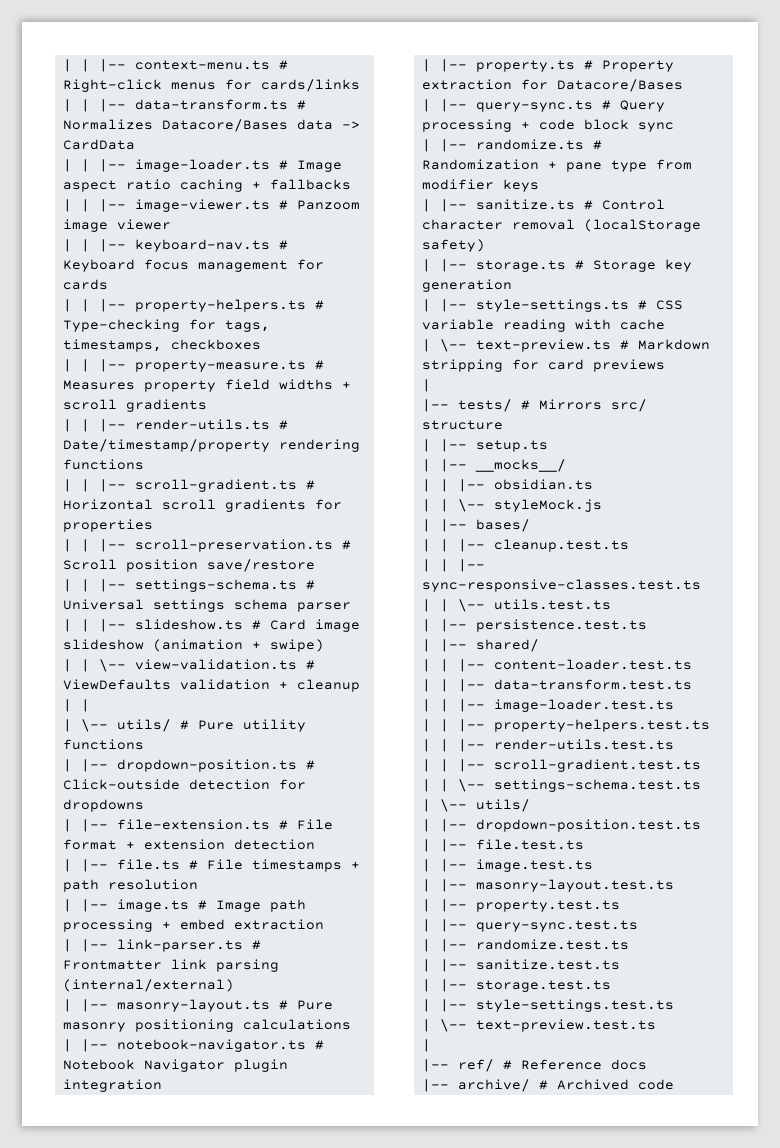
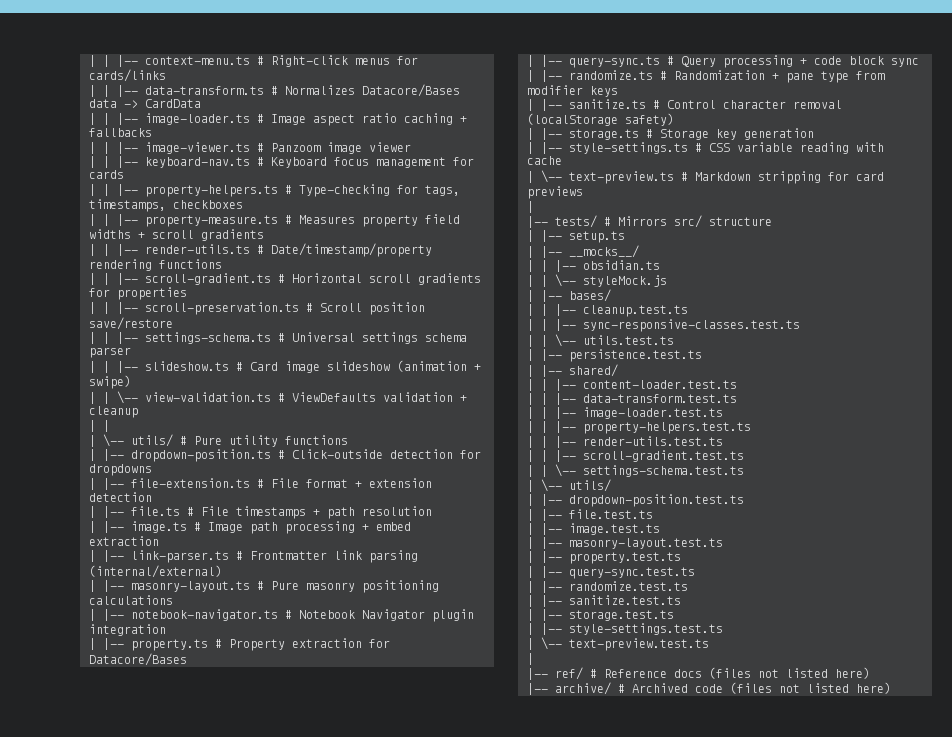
- |-- ref/ # Reference docs
+ |-- ref/ # Reference docs (files not listed here)
- |-- archive/ # Archived code
+ |-- archive/ # Archived code (files not listed here)

